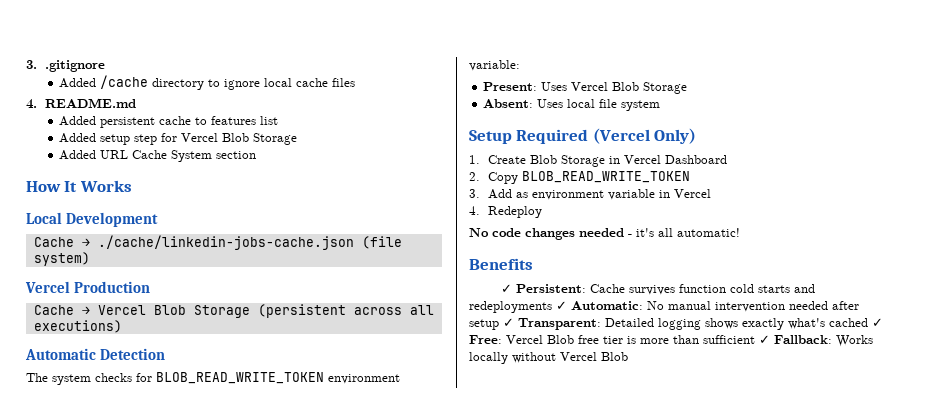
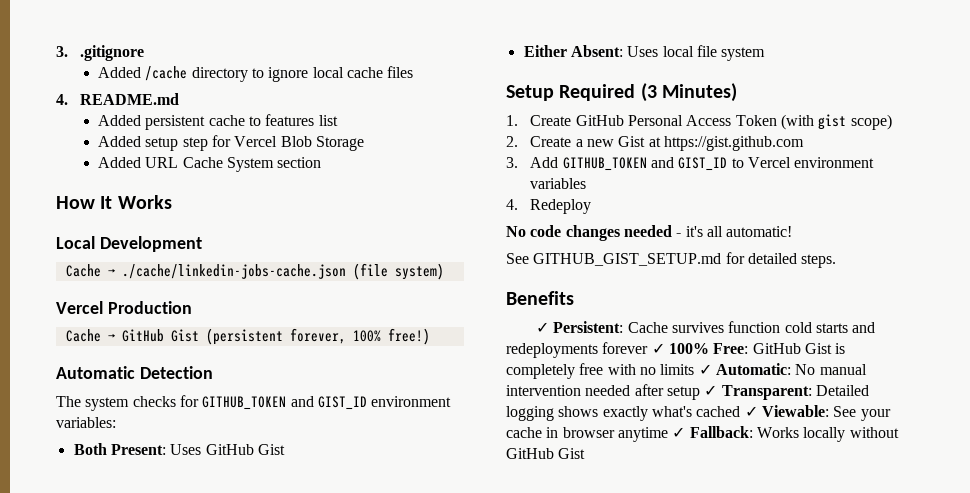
- Cache → Vercel Blob Storage (persistent across all executions)
+ Cache → GitHub Gist (persistent forever, 100% free!)
- The system checks for BLOB_READ_WRITE_TOKEN environment variable:
- Present: Uses Vercel Blob Storage
- Absent: Uses local file system
+ The system checks for GITHUB_TOKEN and GIST_ID environment variables:
+ Both Present: Uses GitHub Gist
+ Either Absent: Uses local file system
- Setup Required (Vercel Only)
+ Setup Required (3 Minutes)
- 1. Create Blob Storage in Vercel Dashboard
- 2. Copy BLOB_READ_WRITE_TOKEN
- 3. Add as environment variable in Vercel
+ 1. Create GitHub Personal Access Token (with gist scope)
+ 2. Create a new Gist at https://gist.github.com
+ 3. Add GITHUB_TOKEN and GIST_ID to Vercel environment variables
+ See GITHUB_GIST_SETUP.md for detailed steps.
- ✓ Persistent: Cache survives function cold starts and redeployments ✓ Automatic: No manual intervention needed after setup ✓ Transparent: Detailed logging shows exactly what's cached ✓ Free: Vercel Blob free tier is more than sufficient ✓ Fallback: Works locally without Vercel Blob
+ ✓ Persistent: Cache survives function cold starts and redeployments forever ✓ 100% Free: GitHub Gist is completely free with no limits ✓ Automatic: No manual intervention needed after setup ✓ Transparent: Detailed logging shows exactly what's cached ✓ Viewable: See your cache in browser anytime ✓ Fallback: Works locally without GitHub Gist

